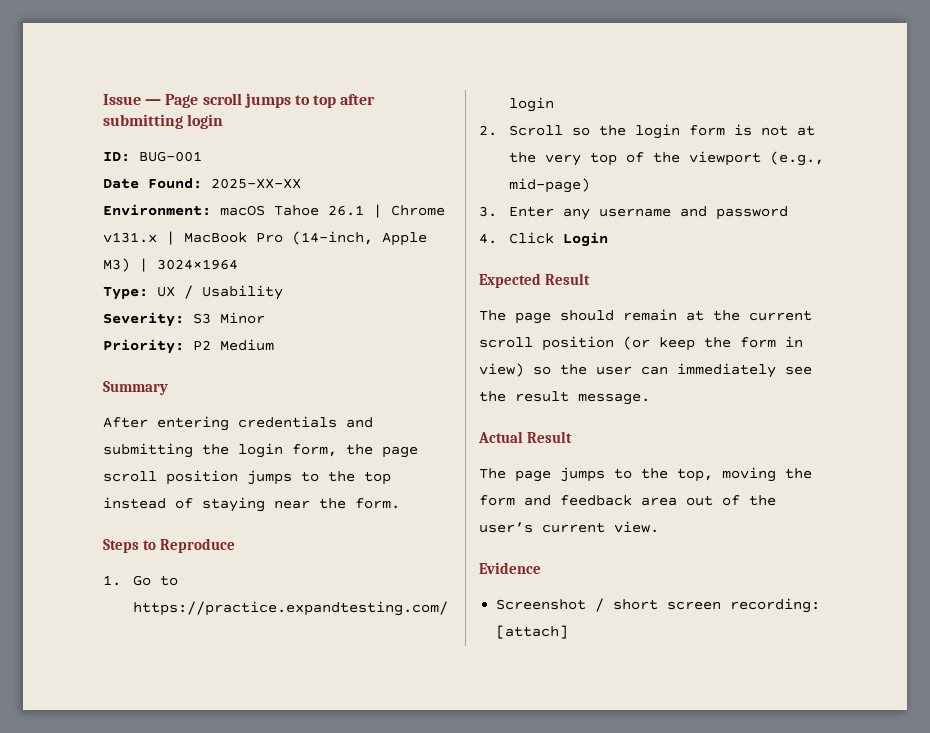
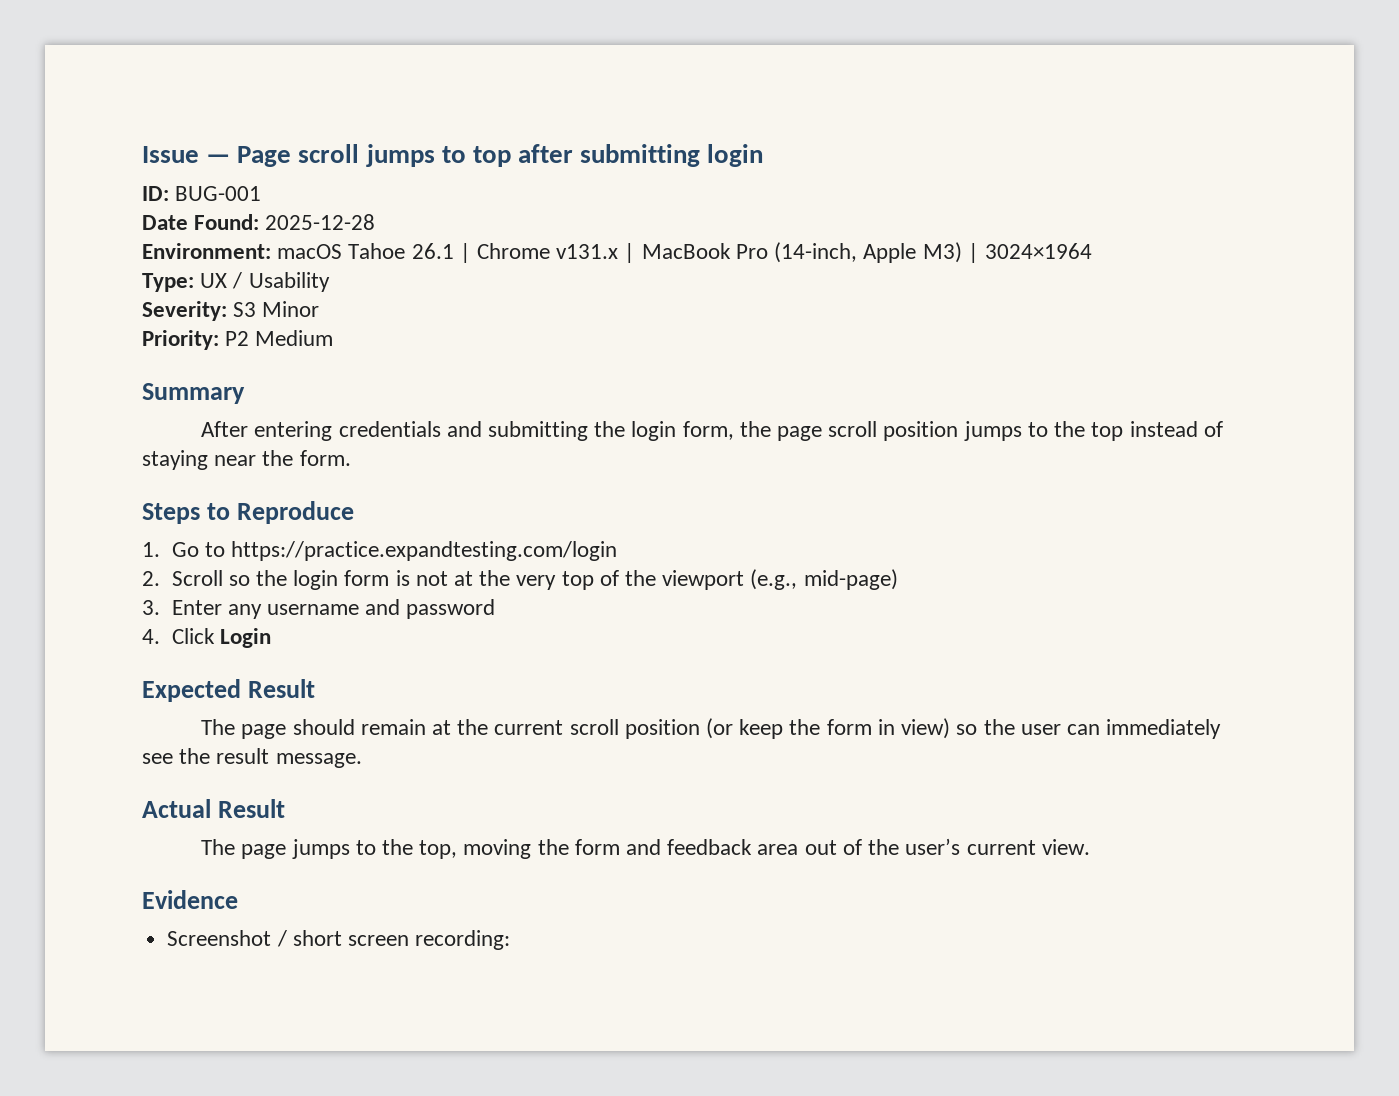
- Date Found: 2025-XX-XX
+ Date Found: 2025-12-28
- Screenshot / short screen recording: [attach]
+ Screenshot / short screen recording:

